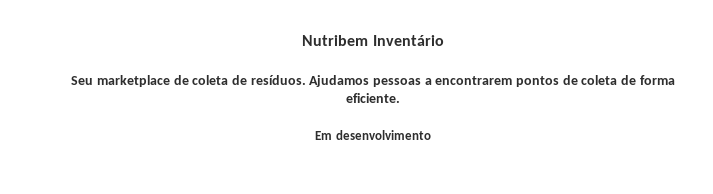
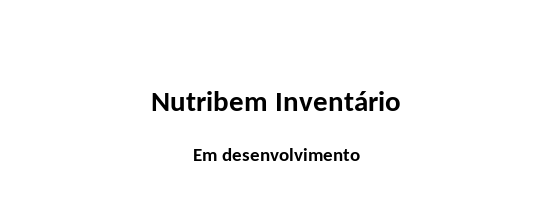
- Seu marketplace de coleta de resíduos. Ajudamos pessoas a encontrarem pontos de coleta de forma eficiente.

